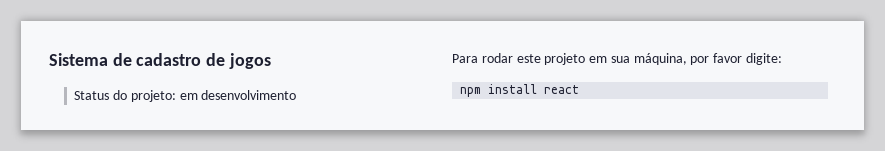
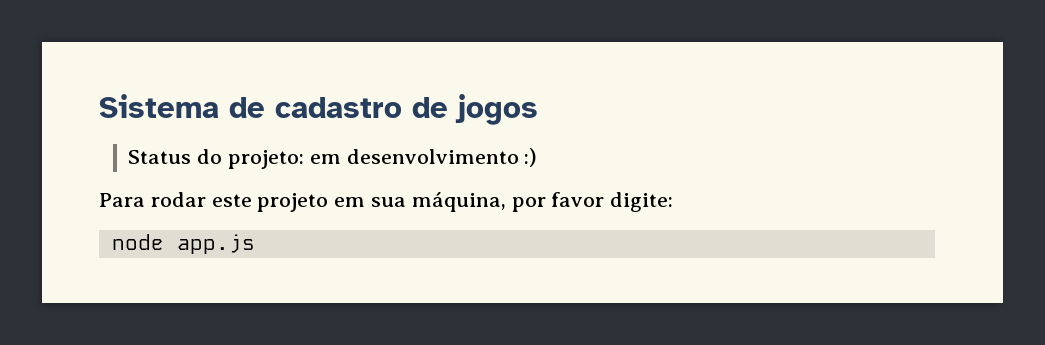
- Status do projeto: em desenvolvimento
+ Status do projeto: em desenvolvimento :)
- npm install react
+ node app.js

